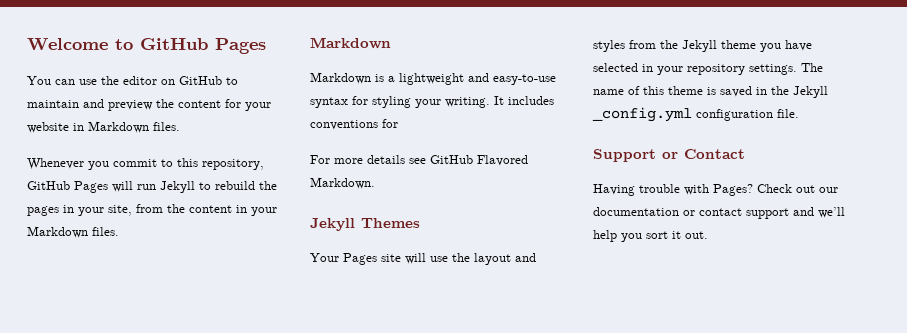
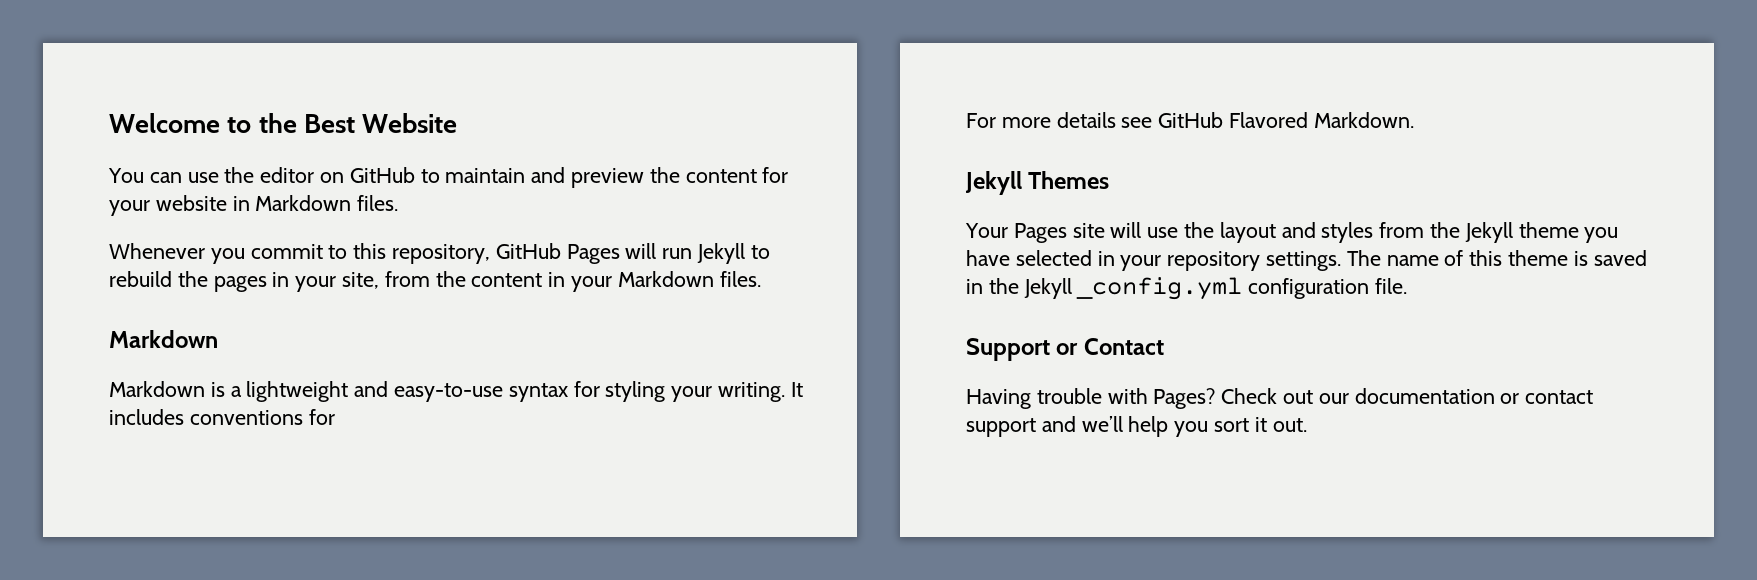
- Welcome to GitHub Pages
+ Welcome to the Best Website

